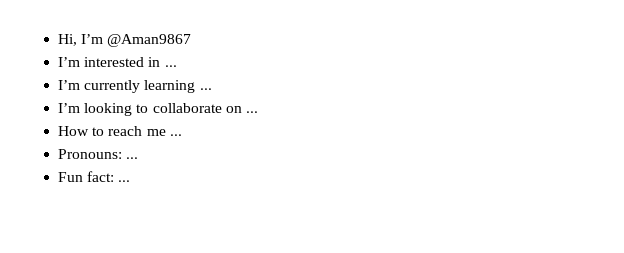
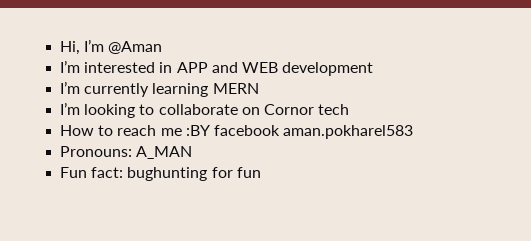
- Hi, I’m @Aman9867
+ Hi, I’m @Aman
- I’m interested in ...
+ I’m interested in APP and WEB development
- I’m currently learning ...
+ I’m currently learning MERN
- I’m looking to collaborate on ...
+ I’m looking to collaborate on Cornor tech
- How to reach me ...
+ How to reach me :BY facebook aman.pokharel583
- Pronouns: ...
+ Pronouns: A_MAN
- Fun fact: ...
+ Fun fact: bughunting for fun

